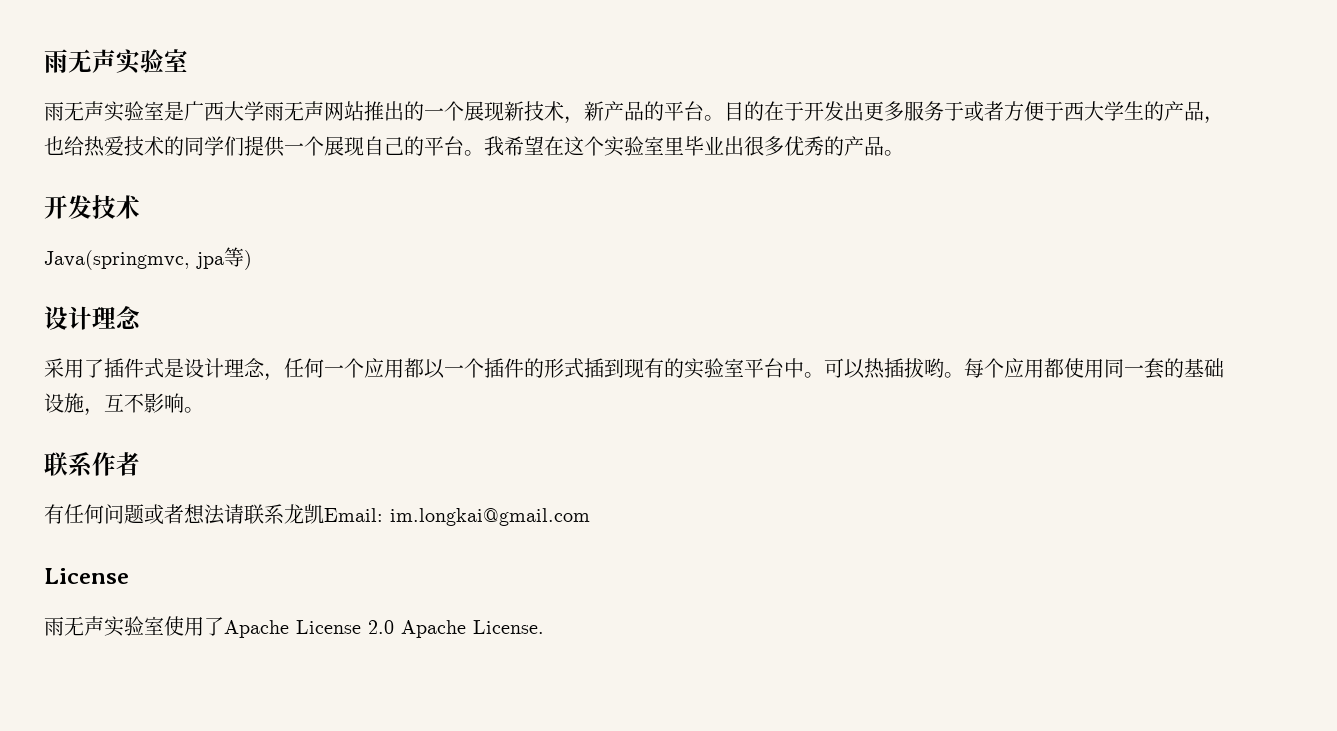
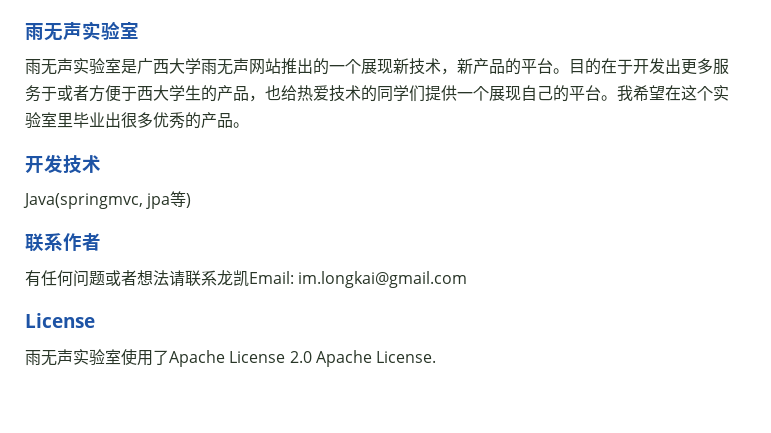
  Java(springmvc, jpa等)
- 设计理念
- 采用了插件式是设计理念，任何一个应用都以一个插件的形式插到现有的实验室平台中。可以热插拔哟。每个应用都使用同一套的基础设施，互不影响。

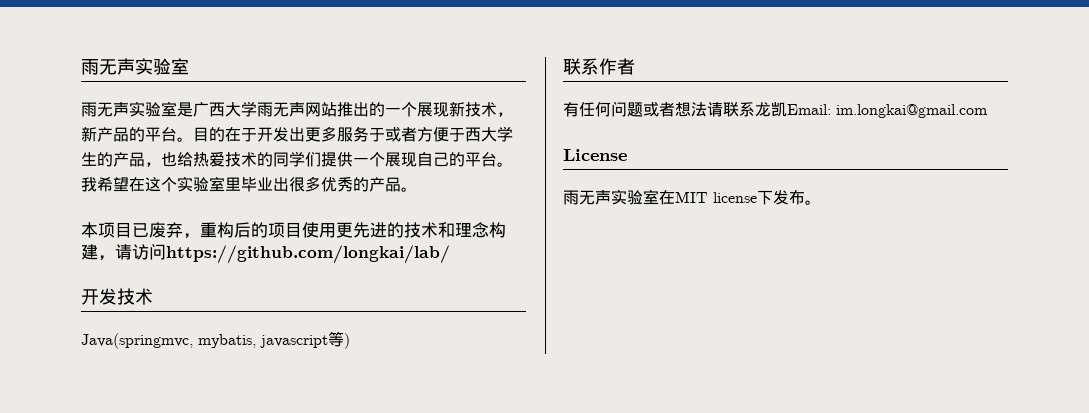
+ 本项目已废弃，重构后的项目使用更先进的技术和理念构建，请访问https://github.com/longkai/lab/
- Java(springmvc, jpa等)
+ Java(springmvc, mybatis, javascript等)
- 雨无声实验室使用了Apache License 2.0 Apache License.
+ 雨无声实验室在MIT license下发布。

